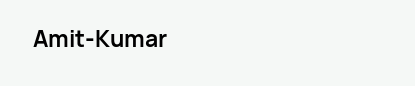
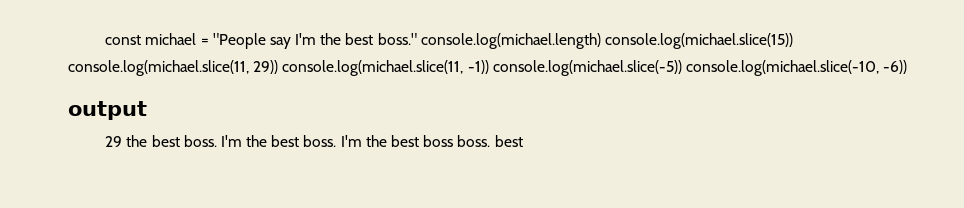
- Amit-Kumar
+ const michael = "People say I'm the best boss." console.log(michael.length) console.log(michael.slice(15)) console.log(michael.slice(11, 29)) console.log(michael.slice(11, -1)) console.log(michael.slice(-5)) console.log(michael.slice(-10, -6))
+ output
+ 29 the best boss. I'm the best boss. I'm the best boss boss. best

